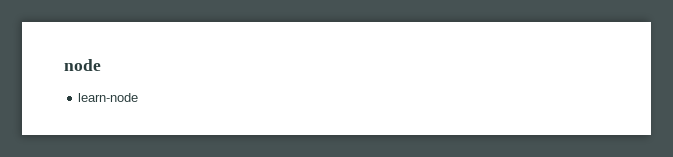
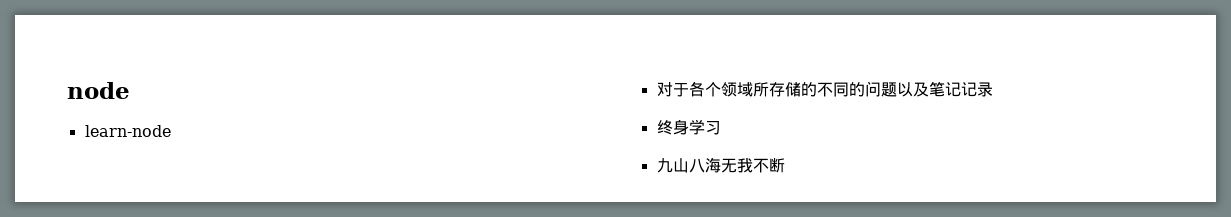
+ 对于各个领域所存储的不同的问题以及笔记记录
+ 终身学习
+ 九山八海无我不断

